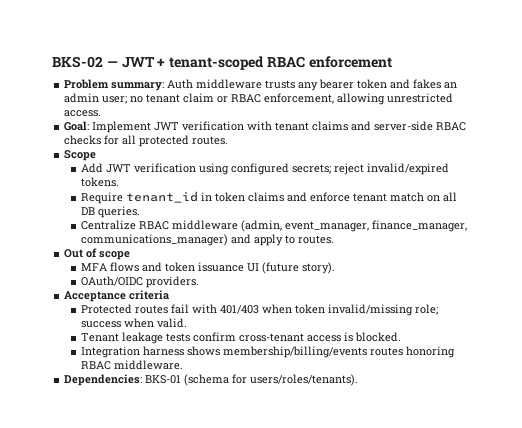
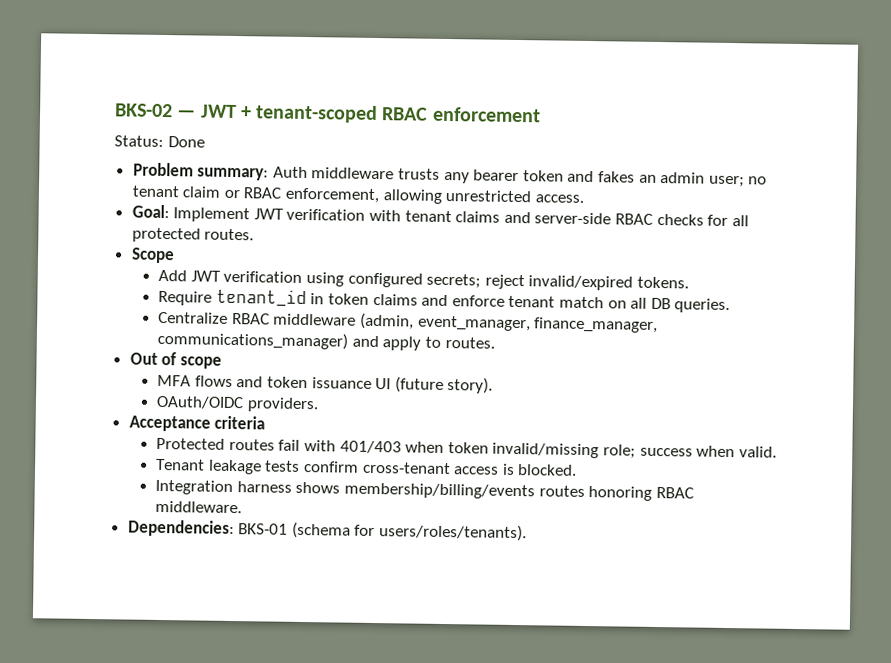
+ Status: Done

